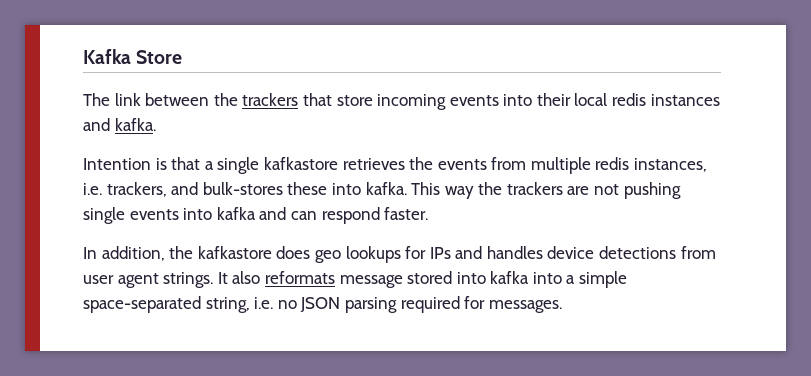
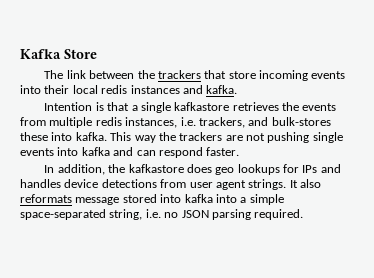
- It also reformats message stored into kafka into a simple space-separated string, i.e. no JSON parsing required for messages.
+ It also reformats message stored into kafka into a simple space-separated string, i.e. no JSON parsing required.

